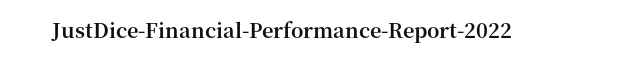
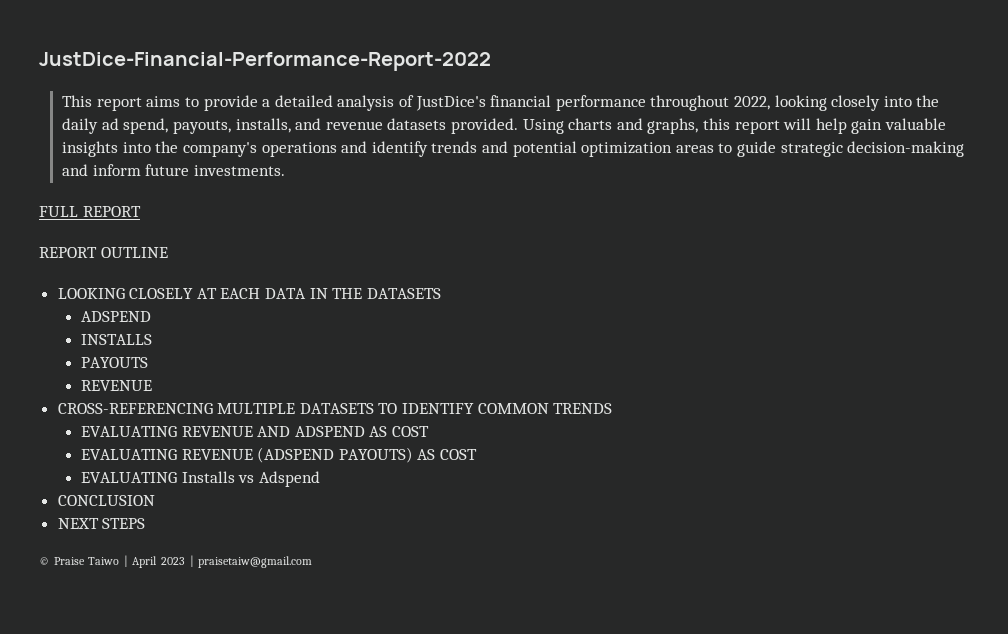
+ This report aims to provide a detailed analysis of JustDice's financial performance throughout 2022, looking closely into the daily ad spend, payouts, installs, and revenue datasets provided. Using charts and graphs, this report will help gain valuable insights into the company's operations and identify trends and potential optimization areas to guide strategic decision-making and inform future investments.
+ FULL REPORT
+ REPORT OUTLINE
+ LOOKING CLOSELY AT EACH DATA IN THE DATASETS
+ ADSPEND
+ INSTALLS
+ PAYOUTS
+ REVENUE
+ CROSS-REFERENCING MULTIPLE DATASETS TO IDENTIFY COMMON TRENDS
+ EVALUATING REVENUE AND ADSPEND AS COST
+ EVALUATING REVENUE (ADSPEND PAYOUTS) AS COST
+ EVALUATING Installs vs Adspend
+ CONCLUSION
+ NEXT STEPS
+ © Praise Taiwo | April 2023 | praisetaiw@gmail.com

